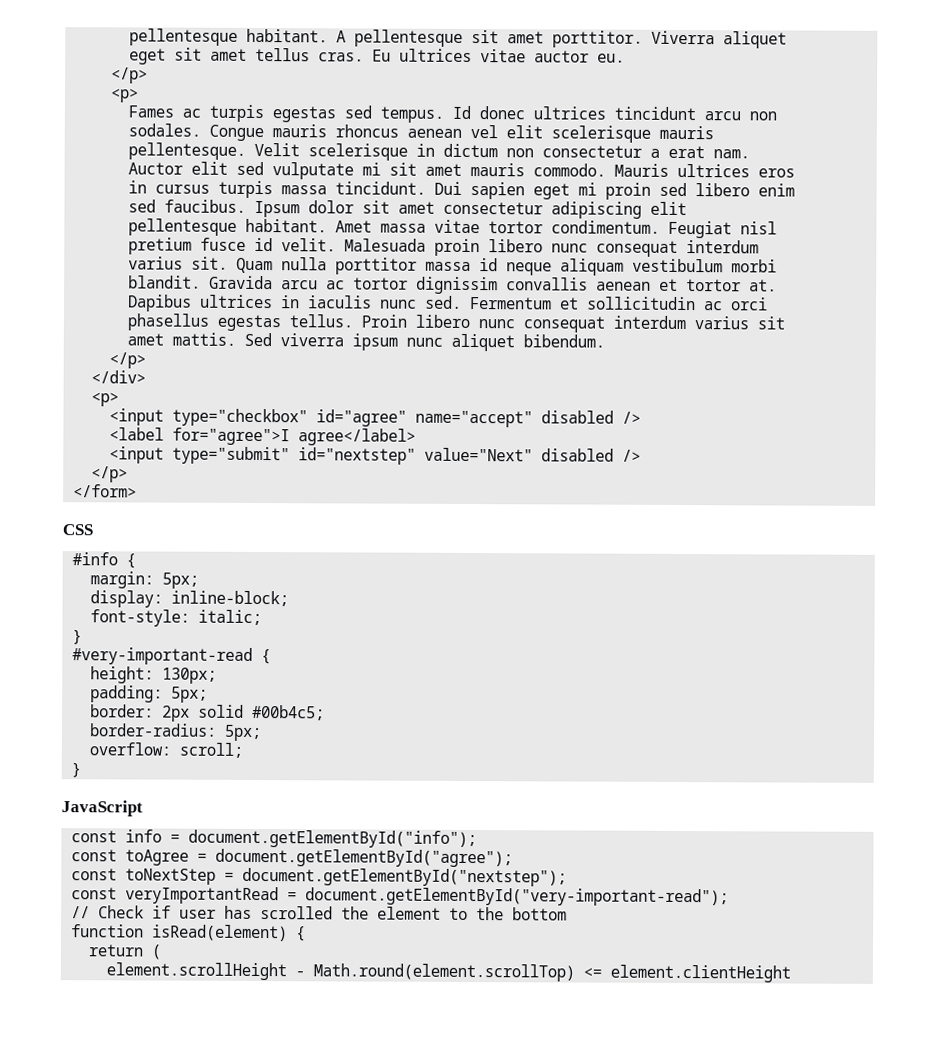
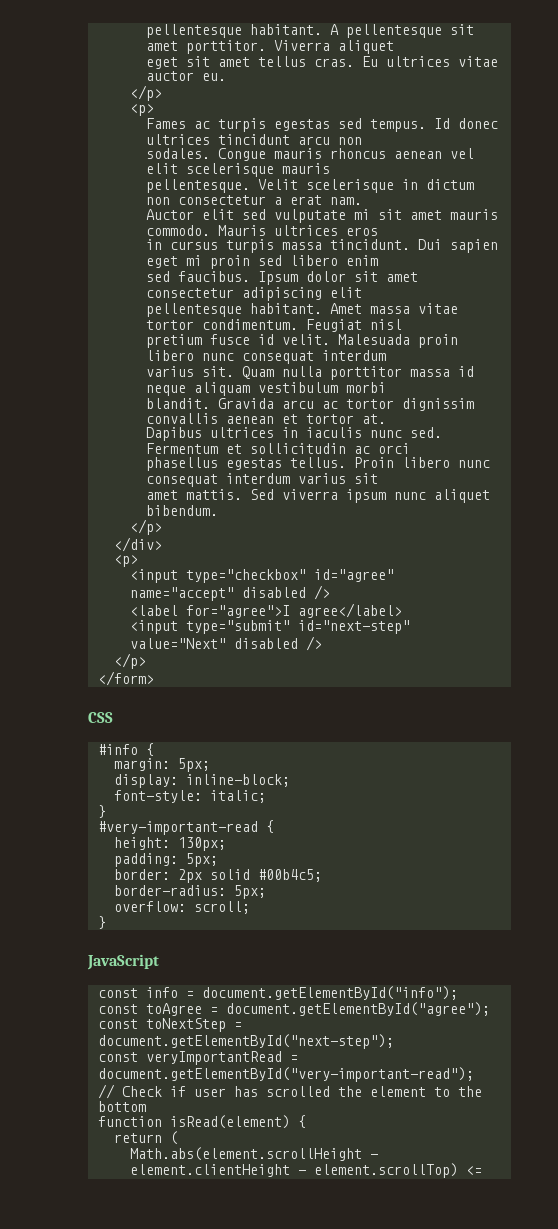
- <input type="submit" id="nextstep" value="Next" disabled />
+ <input type="submit" id="next-step" value="Next" disabled />
- const toNextStep = document.getElementById("nextstep");
+ const toNextStep = document.getElementById("next-step");
- element.scrollHeight - Math.round(element.scrollTop) <= element.clientHeight
+ Math.abs(element.scrollHeight - element.clientHeight - element.scrollTop) <=

